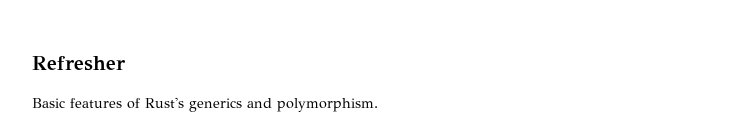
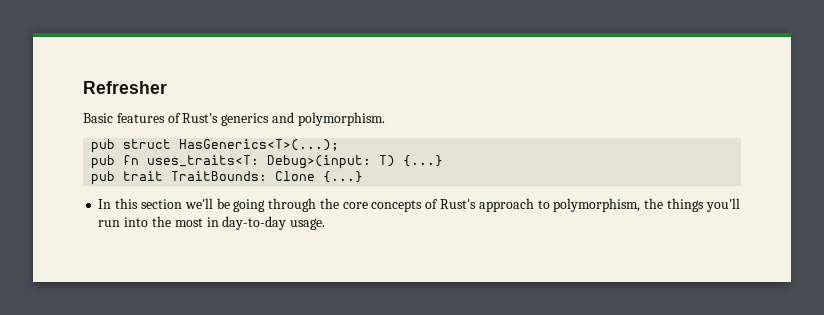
+ pub struct HasGenerics<T>(...);
+ pub fn uses_traits<T: Debug>(input: T) {...}
+ pub trait TraitBounds: Clone {...}
+ In this section we'll be going through the core concepts of Rust's approach to polymorphism, the things you'll run into the most in day-to-day usage.

